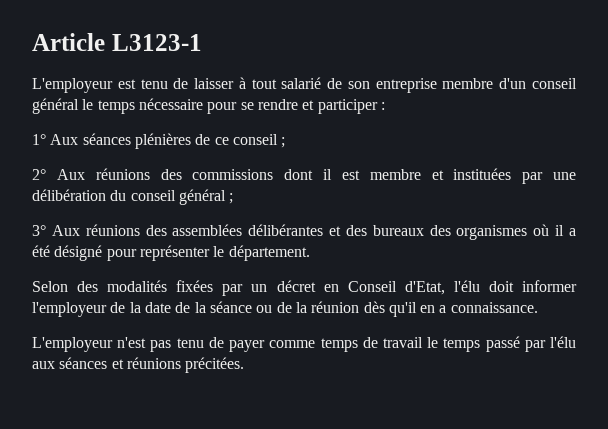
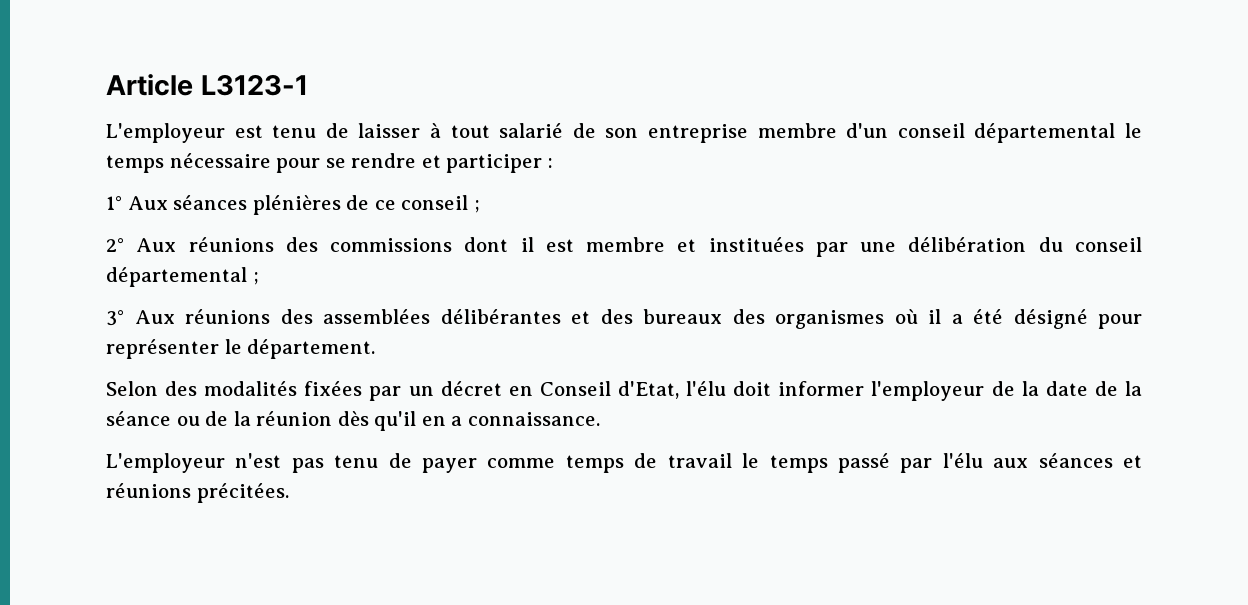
- L'employeur est tenu de laisser à tout salarié de son entreprise membre d'un conseil général le temps nécessaire pour se rendre et participer :
+ L'employeur est tenu de laisser à tout salarié de son entreprise membre d'un conseil départemental le temps nécessaire pour se rendre et participer :
- 2° Aux réunions des commissions dont il est membre et instituées par une délibération du conseil général ;
+ 2° Aux réunions des commissions dont il est membre et instituées par une délibération du conseil départemental ;

